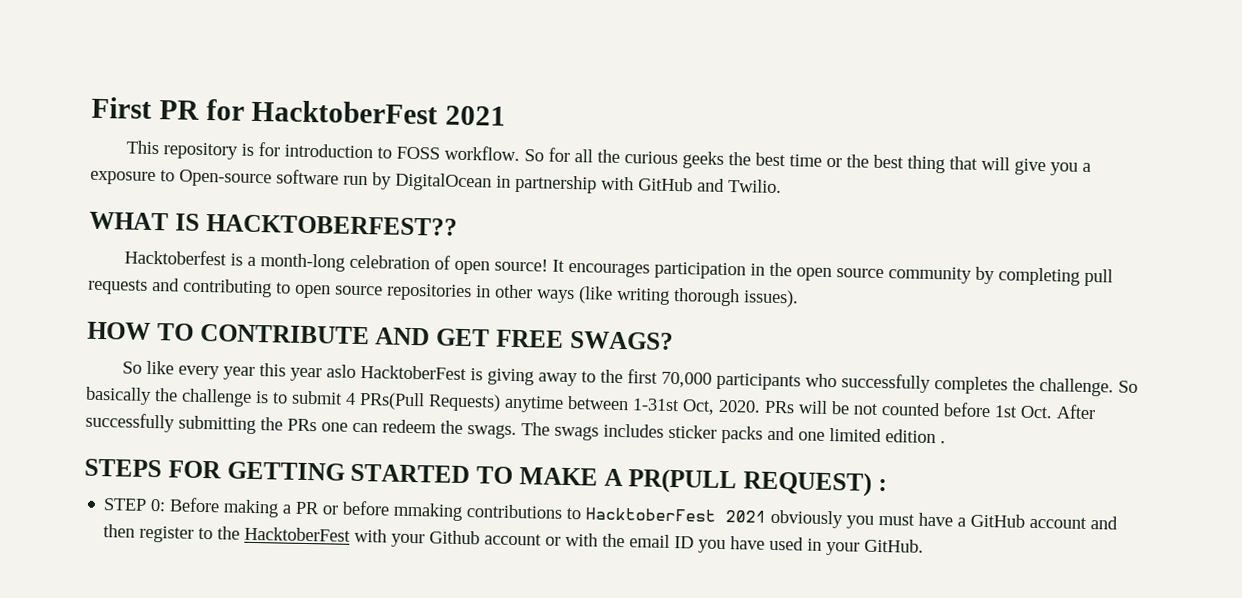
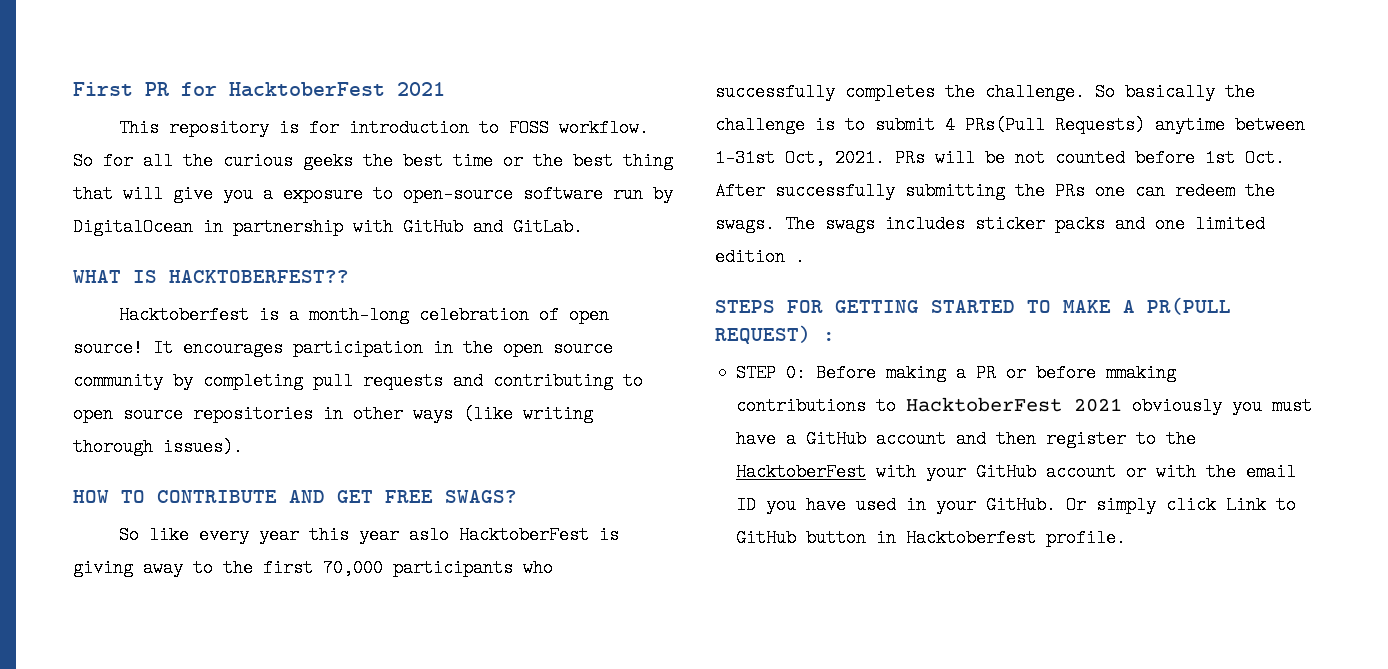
- So for all the curious geeks the best time or the best thing that will give you a exposure to Open-source software run by DigitalOcean in partnership with GitHub and Twilio.
+ So for all the curious geeks the best time or the best thing that will give you a exposure to open-source software run by DigitalOcean in partnership with GitHub and GitLab.
- So basically the challenge is to submit 4 PRs(Pull Requests) anytime between 1-31st Oct, 2020.
+ So basically the challenge is to submit 4 PRs(Pull Requests) anytime between 1-31st Oct, 2021.
- STEP 0: Before making a PR or before mmaking contributions to HacktoberFest 2021 obviously you must have a GitHub account and then register to the HacktoberFest with your Github account or with the email ID you have used in your GitHub.
+ STEP 0: Before making a PR or before mmaking contributions to HacktoberFest 2021 obviously you must have a GitHub account and then register to the HacktoberFest with your GitHub account or with the email ID you have used in your GitHub.
+ Or simply click Link to GitHub button in Hacktoberfest profile.

